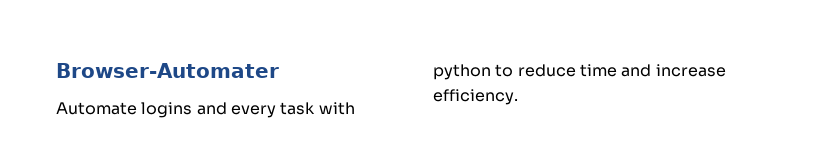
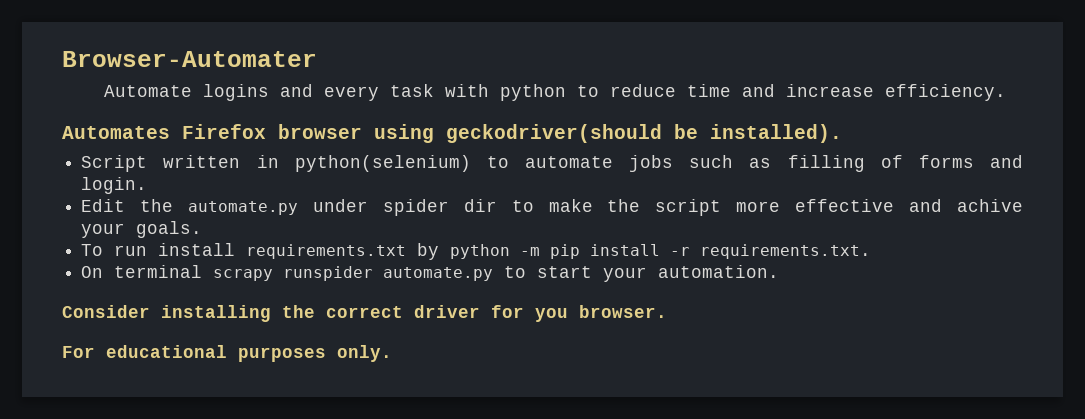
+ Automates Firefox browser using geckodriver(should be installed).
+ Script written in python(selenium) to automate jobs such as filling of forms and login.
+ Edit the automate.py under spider dir to make the script more effective and achive your goals.
+ To run install requirements.txt by python -m pip install -r requirements.txt.
+ On terminal scrapy runspider automate.py to start your automation.
+ Consider installing the correct driver for you browser.
+ For educational purposes only.

